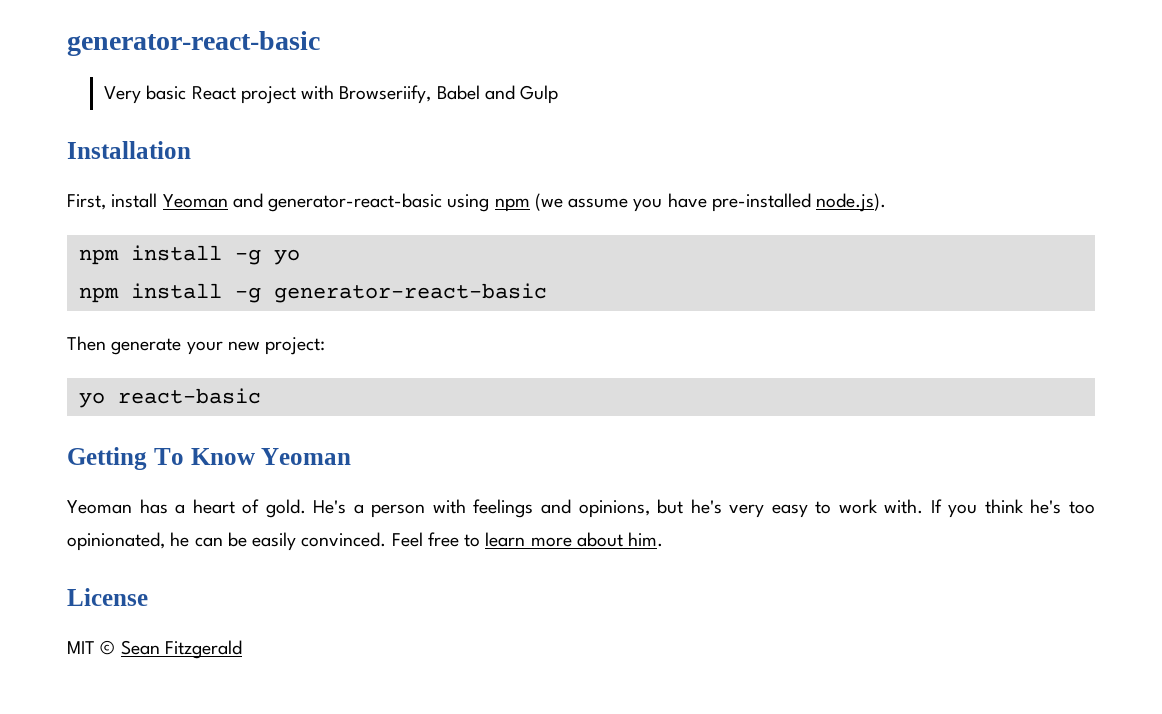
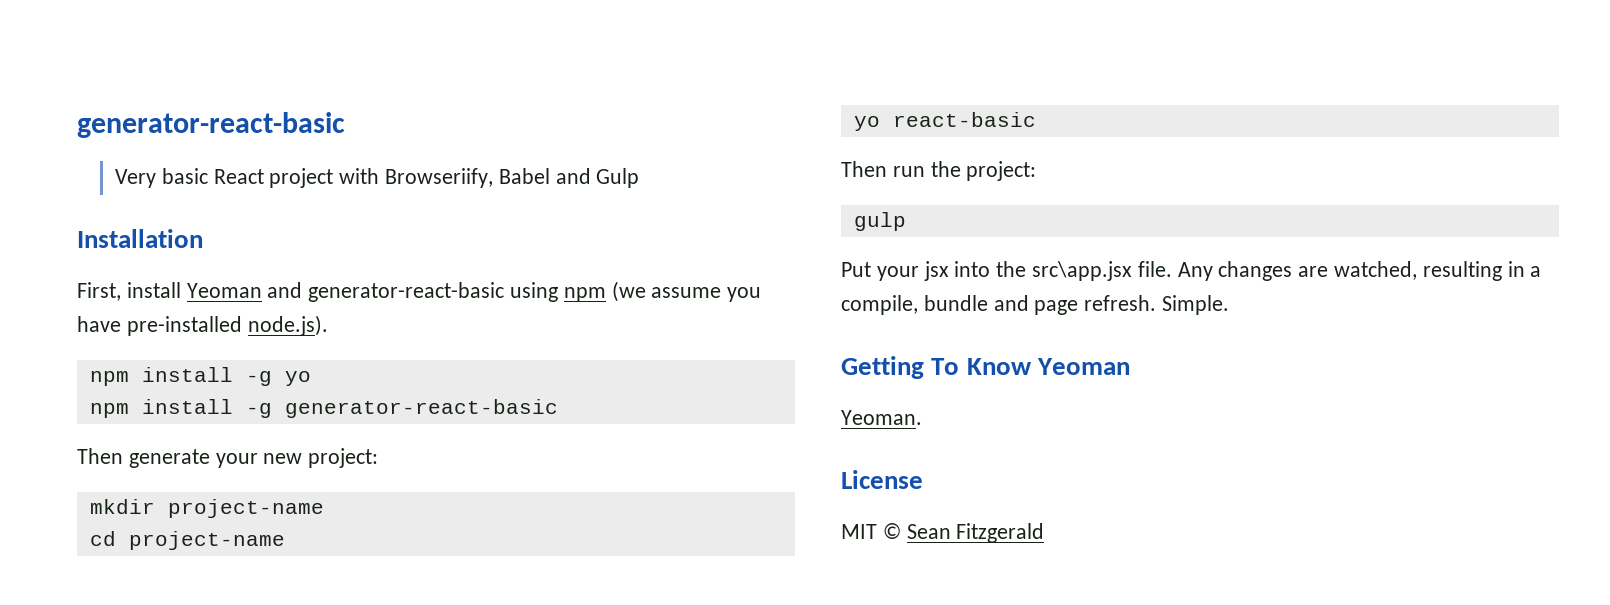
+ mkdir project-name
+ cd project-name
  yo react-basic
+ Then run the project:
+ gulp
+ Put your jsx into the src\app.jsx file. Any changes are watched, resulting in a compile, bundle and page refresh. Simple.
  Getting To Know Yeoman
- Yeoman has a heart of gold. He's a person with feelings and opinions, but he's very easy to work with. If you think he's too opinionated, he can be easily convinced. Feel free to learn more about him.
+ Yeoman.

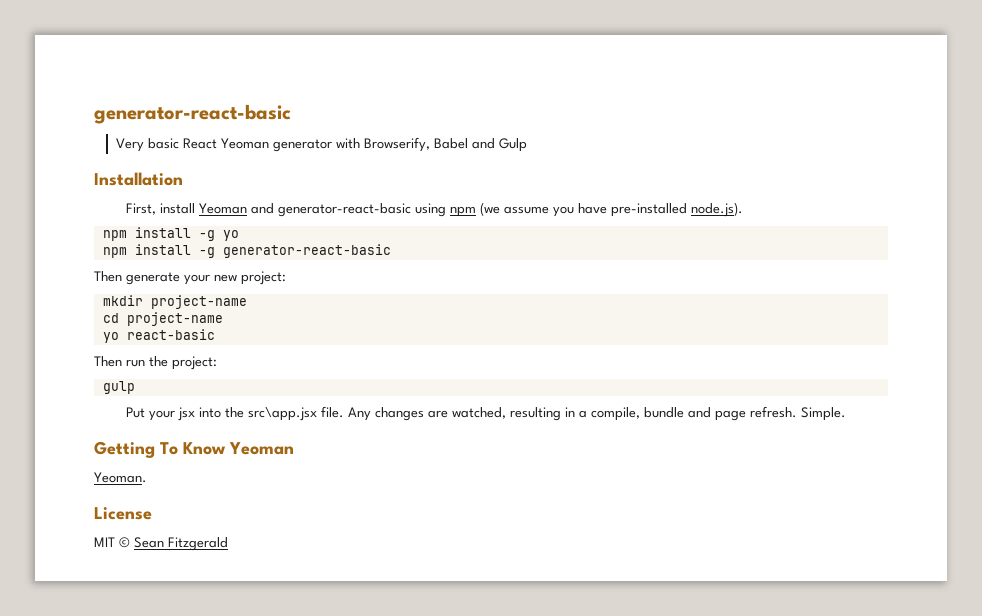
- Very basic React project with Browseriify, Babel and Gulp
+ Very basic React Yeoman generator with Browserify, Babel and Gulp

